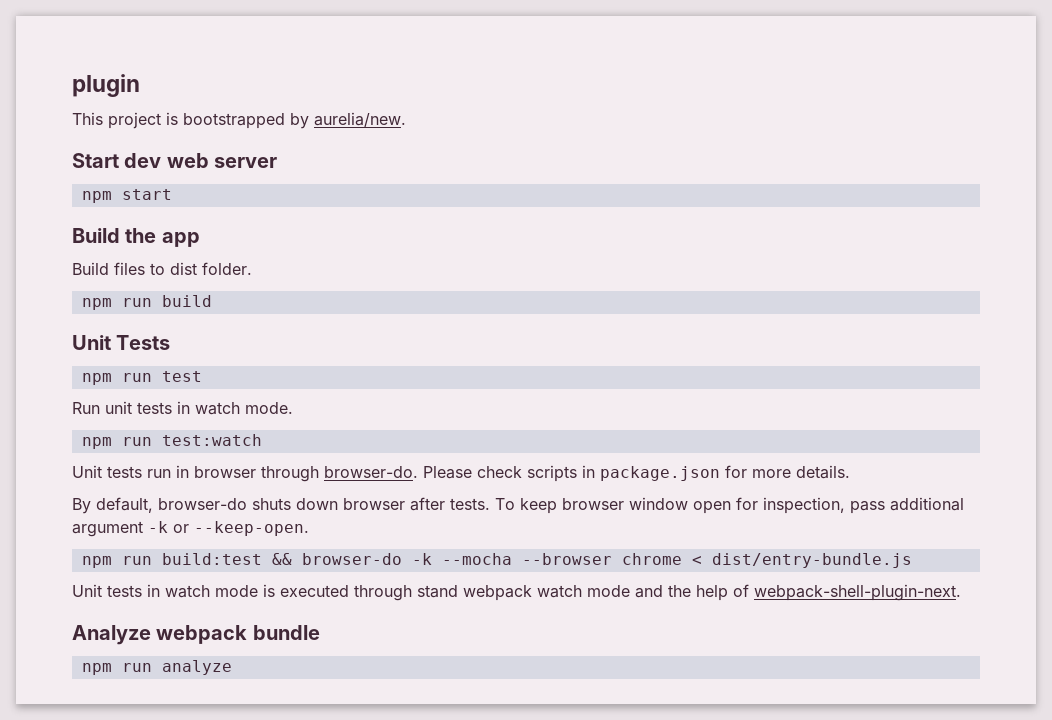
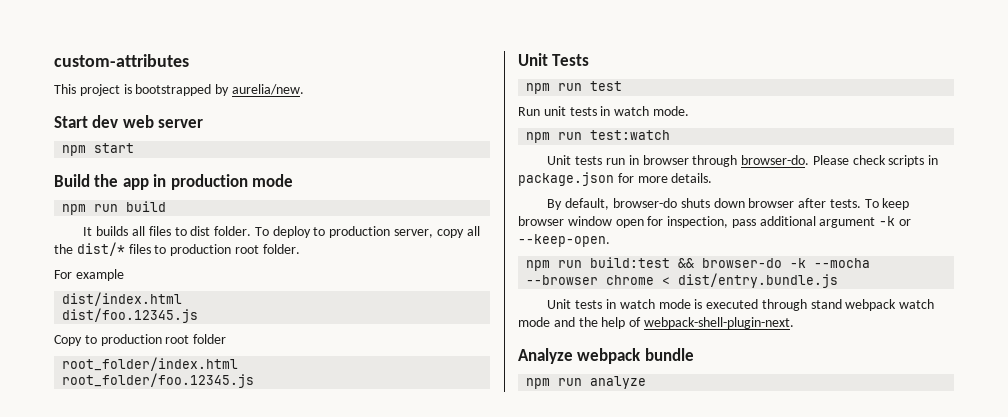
- plugin
+ custom-attributes
- Build the app
- Build files to dist folder.
+ Build the app in production mode
  npm run build
+ It builds all files to dist folder. To deploy to production server, copy all the dist/* files to production root folder.
+ For example
+ dist/index.html
+ dist/foo.12345.js
+ Copy to production root folder
+ root_folder/index.html
+ root_folder/foo.12345.js
- npm run build:test && browser-do -k --mocha --browser chrome < dist/entry-bundle.js
+ npm run build:test && browser-do -k --mocha --browser chrome < dist/entry.bundle.js

